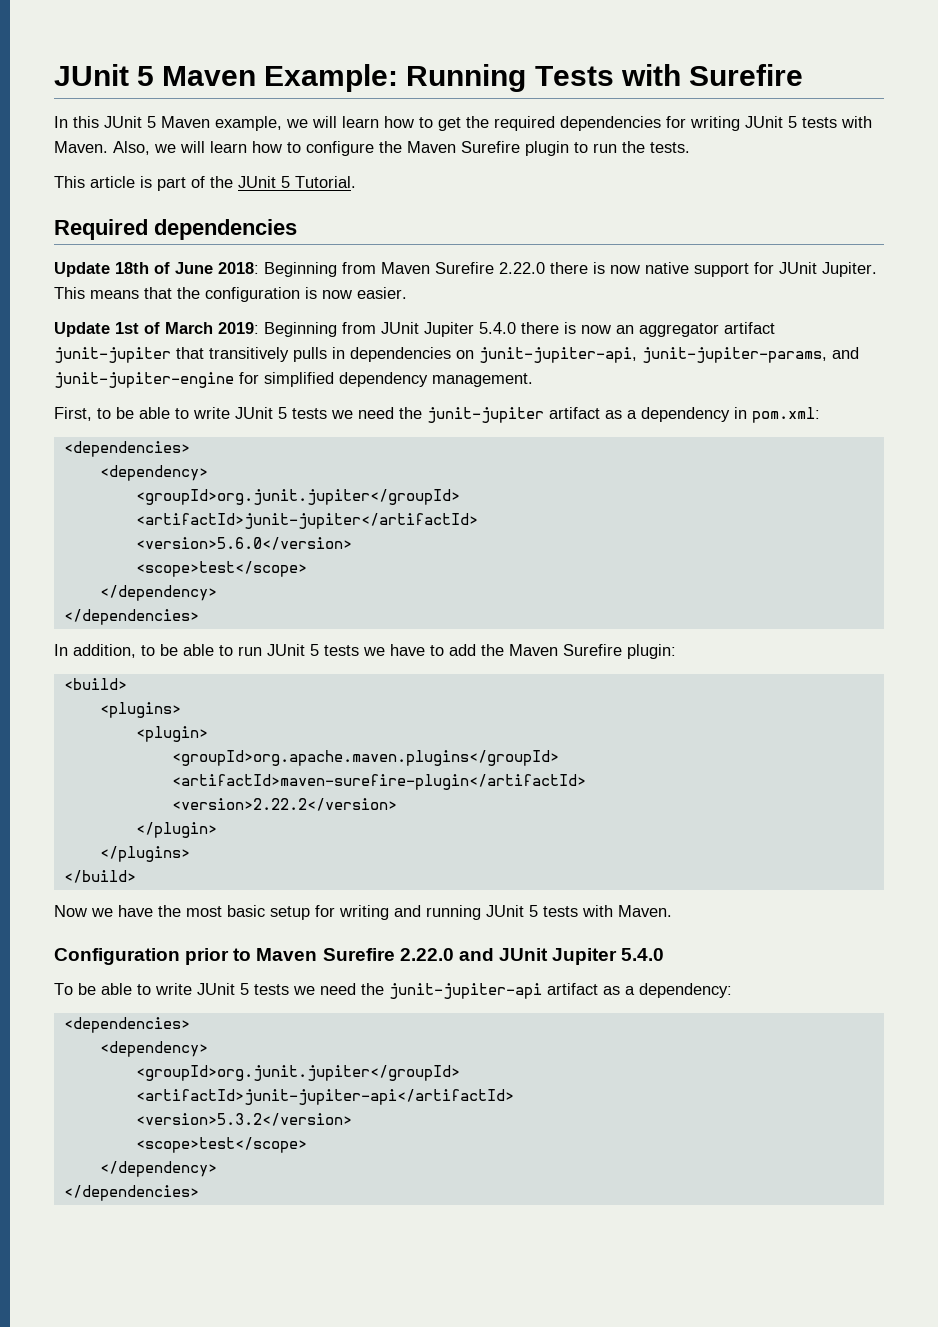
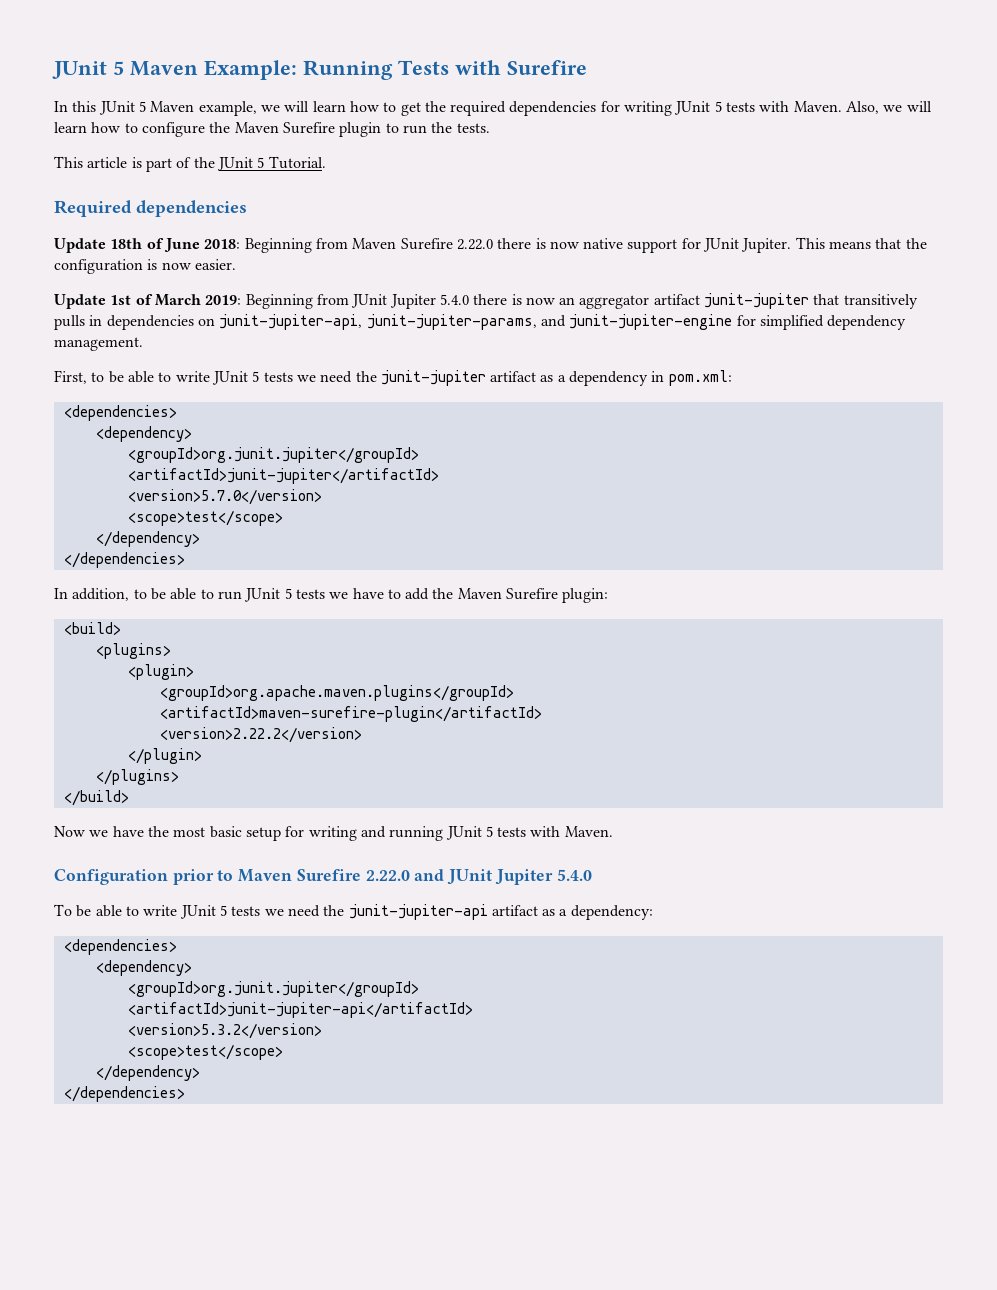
- <version>5.6.0</version>
+ <version>5.7.0</version>

